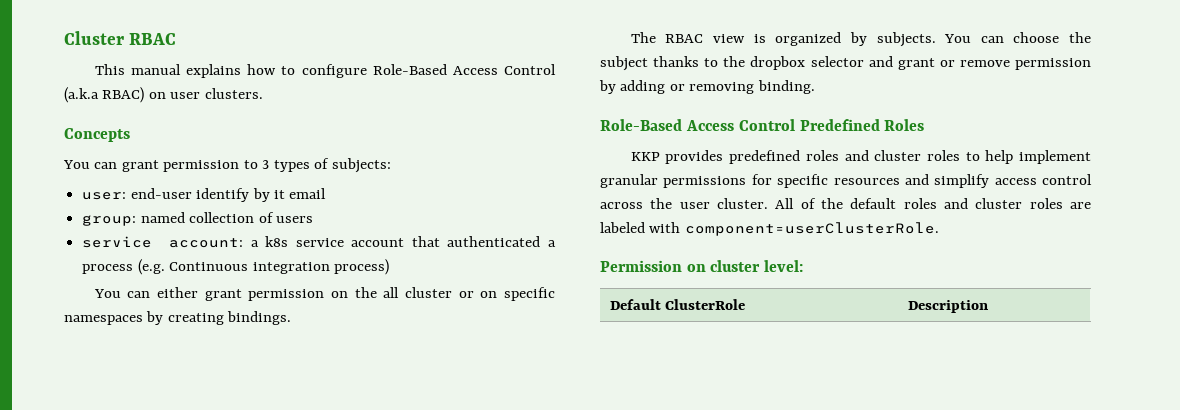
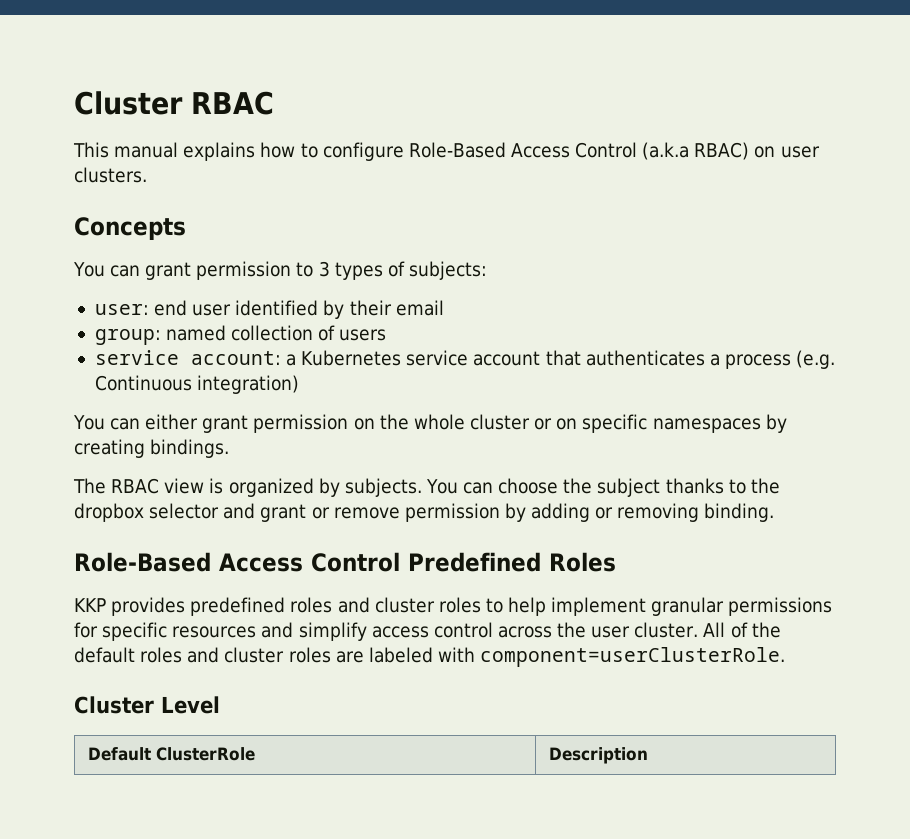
- user: end-user identify by it email
+ user: end user identified by their email
- service account: a k8s service account that authenticated a process (e.g. Continuous integration process)
+ service account: a Kubernetes service account that authenticates a process (e.g. Continuous integration)
- You can either grant permission on the all cluster or on specific namespaces by creating bindings.
+ You can either grant permission on the whole cluster or on specific namespaces by creating bindings.
- Permission on cluster level:
+ Cluster Level

